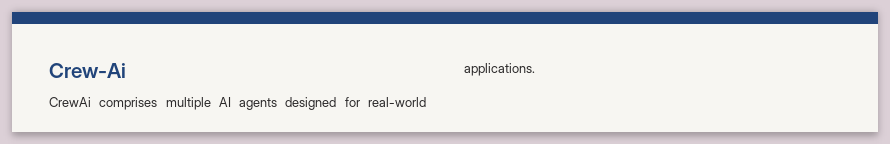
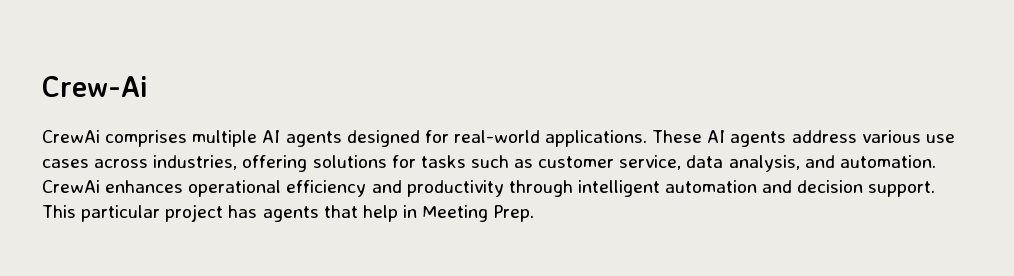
+ These AI agents address various use cases across industries, offering solutions for tasks such as customer service, data analysis, and automation. CrewAi enhances operational efficiency and productivity through intelligent automation and decision support. This particular project has agents that help in Meeting Prep.

